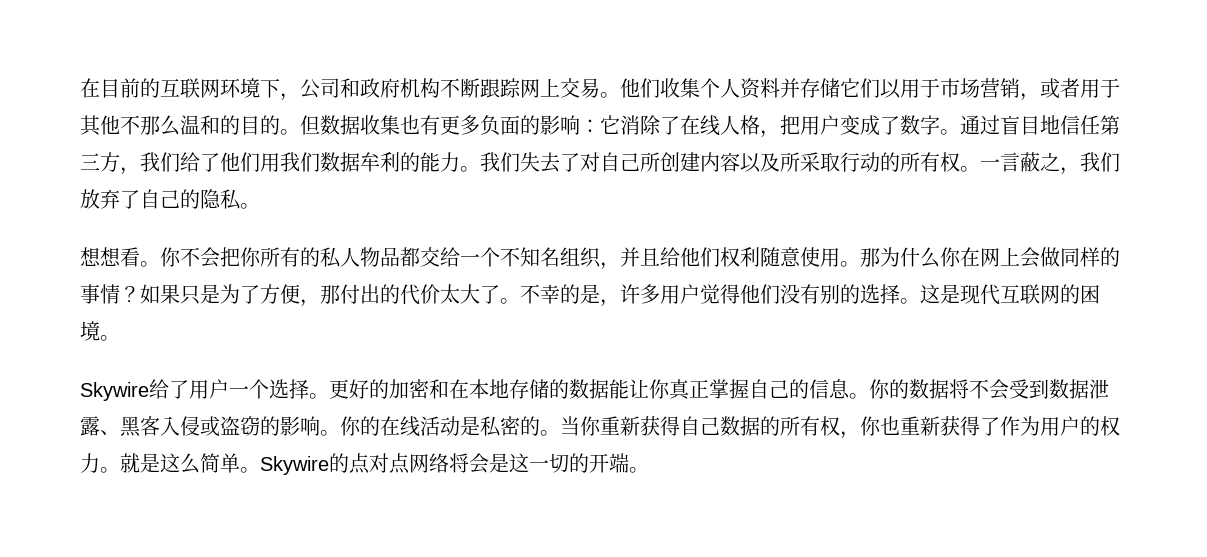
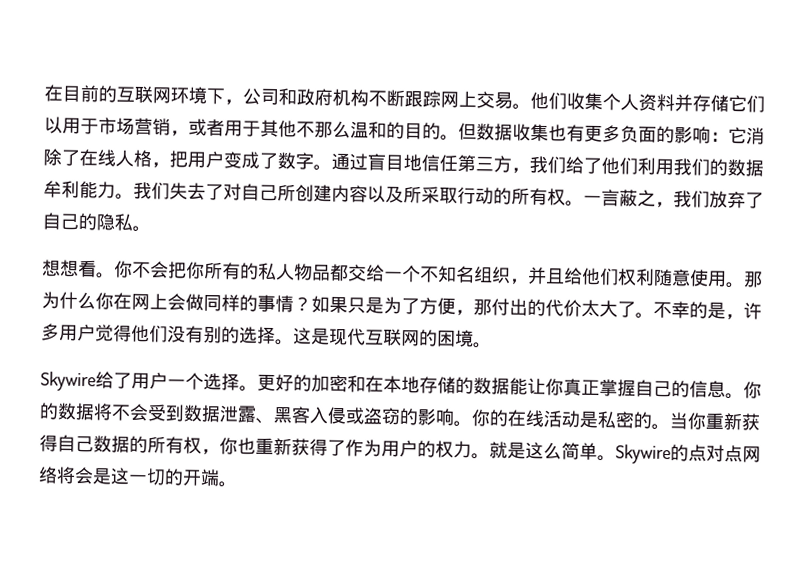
- 通过盲目地信任第三方，我们给了他们用我们数据牟利的能力。
+ 通过盲目地信任第三方，我们给了他们利用我们的数据牟利能力。

